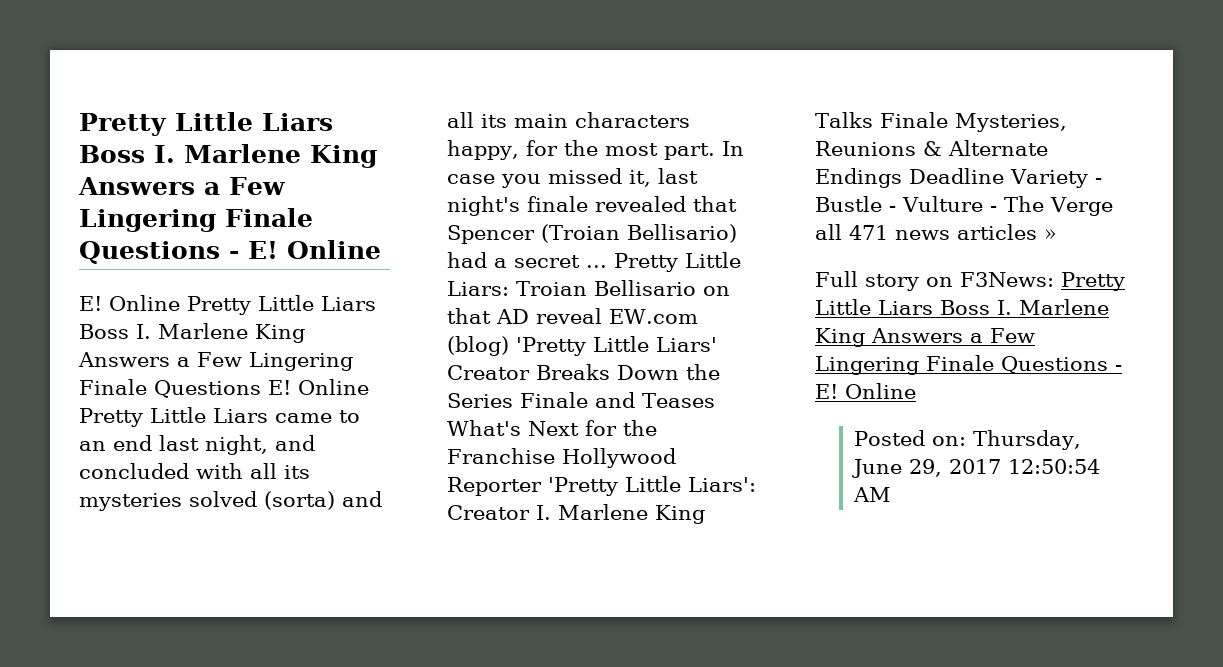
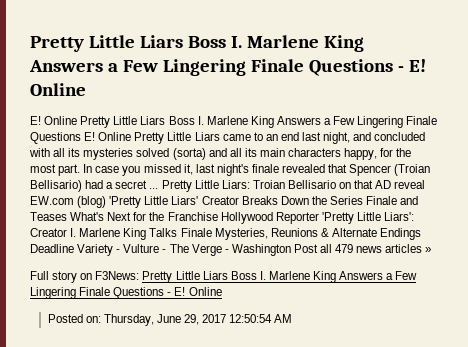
- Pretty Little Liars: Troian Bellisario on that AD reveal EW.com (blog) 'Pretty Little Liars' Creator Breaks Down the Series Finale and Teases What's Next for the Franchise Hollywood Reporter 'Pretty Little Liars': Creator I. Marlene King Talks Finale Mysteries, Reunions & Alternate Endings Deadline Variety - Bustle - Vulture - The Verge all 471 news articles »
+ Pretty Little Liars: Troian Bellisario on that AD reveal EW.com (blog) 'Pretty Little Liars' Creator Breaks Down the Series Finale and Teases What's Next for the Franchise Hollywood Reporter 'Pretty Little Liars': Creator I. Marlene King Talks Finale Mysteries, Reunions & Alternate Endings Deadline Variety - Vulture - The Verge - Washington Post all 479 news articles »

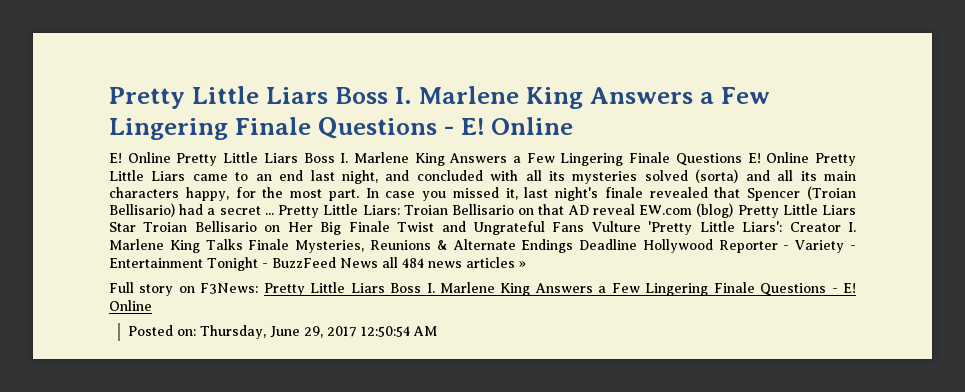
- Pretty Little Liars: Troian Bellisario on that AD reveal EW.com (blog) 'Pretty Little Liars' Creator Breaks Down the Series Finale and Teases What's Next for the Franchise Hollywood Reporter 'Pretty Little Liars': Creator I. Marlene King Talks Finale Mysteries, Reunions & Alternate Endings Deadline Variety - Vulture - The Verge - Washington Post all 479 news articles »
+ Pretty Little Liars: Troian Bellisario on that AD reveal EW.com (blog) Pretty Little Liars Star Troian Bellisario on Her Big Finale Twist and Ungrateful Fans Vulture 'Pretty Little Liars': Creator I. Marlene King Talks Finale Mysteries, Reunions & Alternate Endings Deadline Hollywood Reporter - Variety - Entertainment Tonight - BuzzFeed News all 484 news articles »

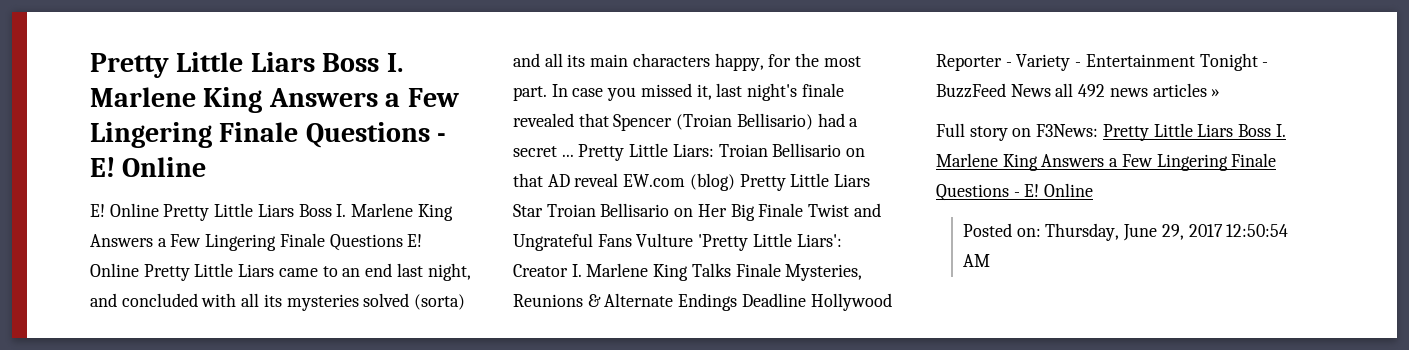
- Pretty Little Liars: Troian Bellisario on that AD reveal EW.com (blog) Pretty Little Liars Star Troian Bellisario on Her Big Finale Twist and Ungrateful Fans Vulture 'Pretty Little Liars': Creator I. Marlene King Talks Finale Mysteries, Reunions & Alternate Endings Deadline Hollywood Reporter - Variety - Entertainment Tonight - BuzzFeed News all 484 news articles »
+ Pretty Little Liars: Troian Bellisario on that AD reveal EW.com (blog) Pretty Little Liars Star Troian Bellisario on Her Big Finale Twist and Ungrateful Fans Vulture 'Pretty Little Liars': Creator I. Marlene King Talks Finale Mysteries, Reunions & Alternate Endings Deadline Hollywood Reporter - Variety - Entertainment Tonight - BuzzFeed News all 492 news articles »

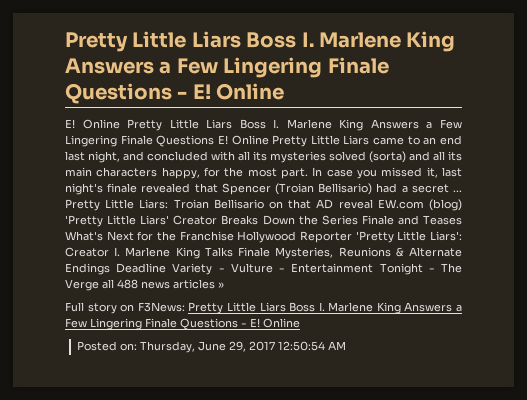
- Pretty Little Liars: Troian Bellisario on that AD reveal EW.com (blog) Pretty Little Liars Star Troian Bellisario on Her Big Finale Twist and Ungrateful Fans Vulture 'Pretty Little Liars': Creator I. Marlene King Talks Finale Mysteries, Reunions & Alternate Endings Deadline Hollywood Reporter - Variety - Entertainment Tonight - BuzzFeed News all 492 news articles »
+ Pretty Little Liars: Troian Bellisario on that AD reveal EW.com (blog) 'Pretty Little Liars' Creator Breaks Down the Series Finale and Teases What's Next for the Franchise Hollywood Reporter 'Pretty Little Liars': Creator I. Marlene King Talks Finale Mysteries, Reunions & Alternate Endings Deadline Variety - Vulture - Entertainment Tonight - The Verge all 488 news articles »

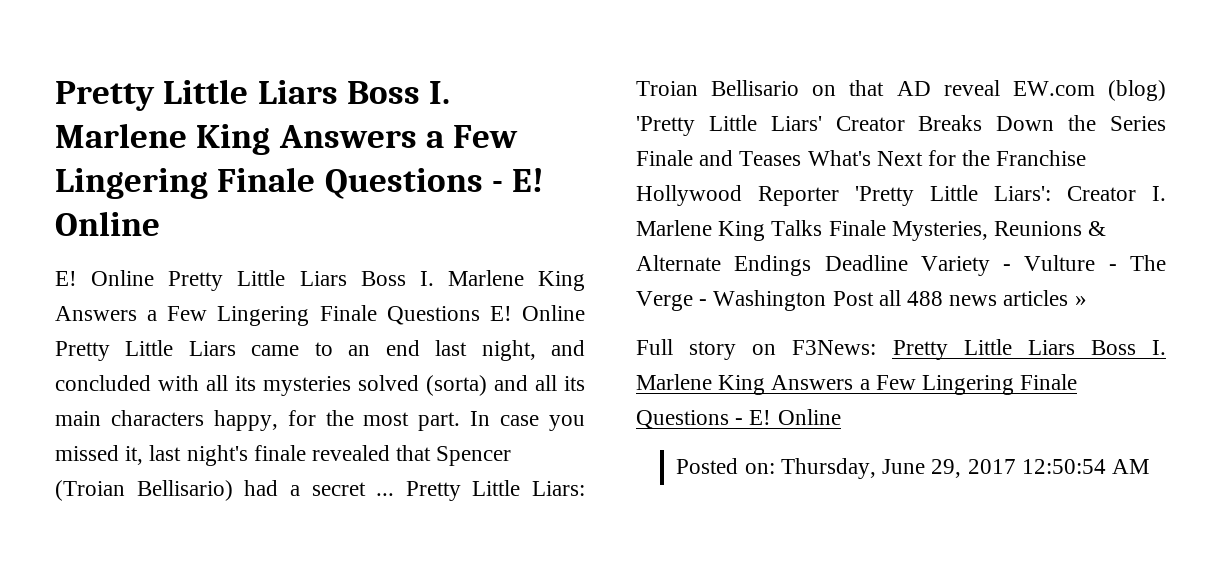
- Pretty Little Liars: Troian Bellisario on that AD reveal EW.com (blog) 'Pretty Little Liars' Creator Breaks Down the Series Finale and Teases What's Next for the Franchise Hollywood Reporter 'Pretty Little Liars': Creator I. Marlene King Talks Finale Mysteries, Reunions & Alternate Endings Deadline Variety - Vulture - Entertainment Tonight - The Verge all 488 news articles »
+ Pretty Little Liars: Troian Bellisario on that AD reveal EW.com (blog) 'Pretty Little Liars' Creator Breaks Down the Series Finale and Teases What's Next for the Franchise Hollywood Reporter 'Pretty Little Liars': Creator I. Marlene King Talks Finale Mysteries, Reunions & Alternate Endings Deadline Variety - Vulture - The Verge - Washington Post all 488 news articles »

